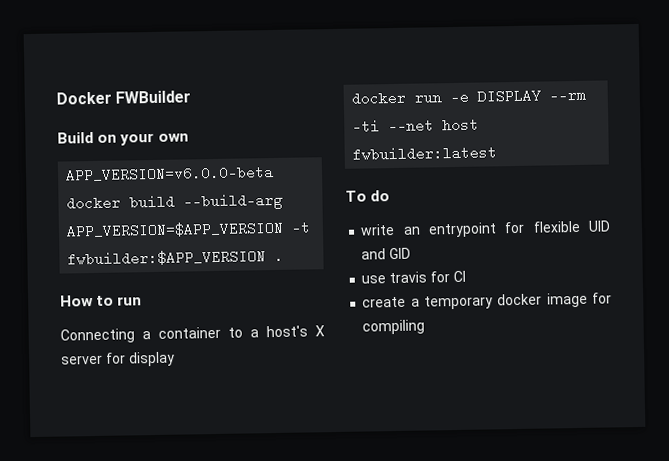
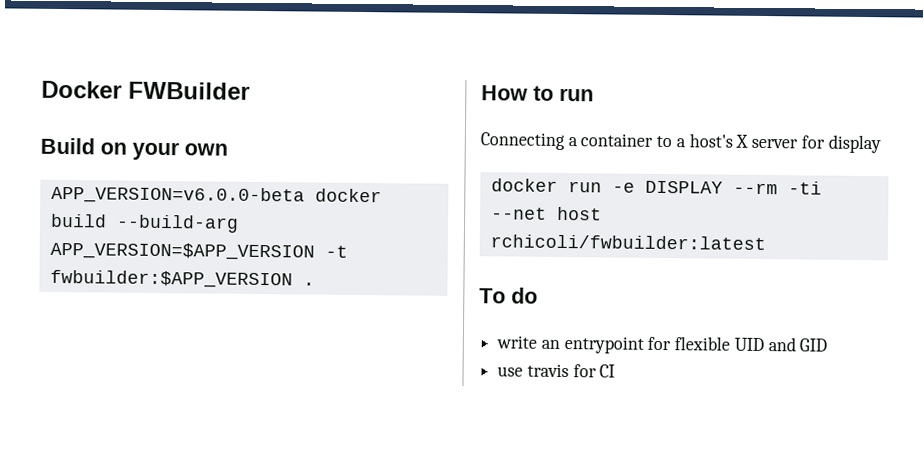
- docker run -e DISPLAY --rm -ti --net host fwbuilder:latest
+ docker run -e DISPLAY --rm -ti --net host rchicoli/fwbuilder:latest
- create a temporary docker image for compiling

